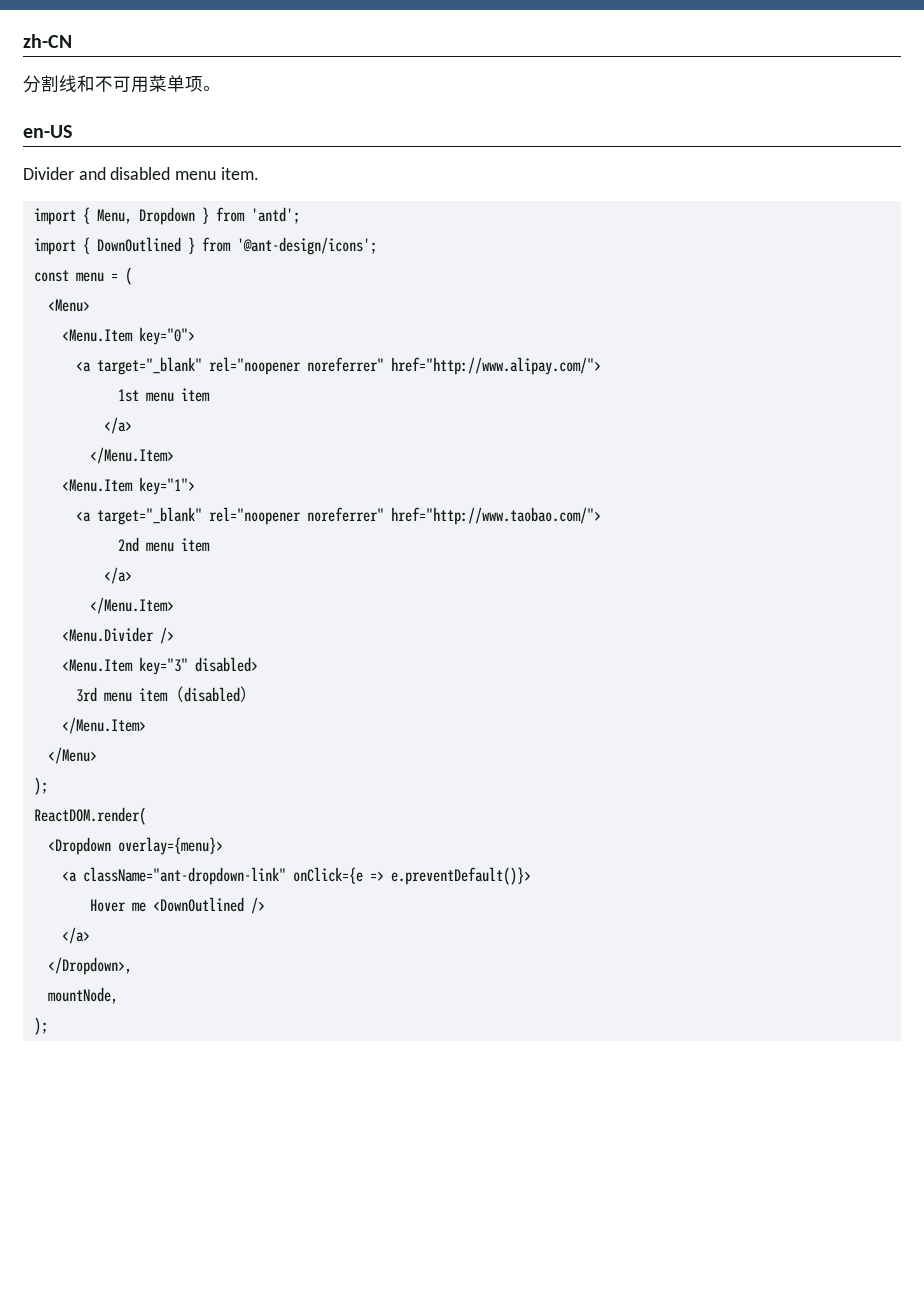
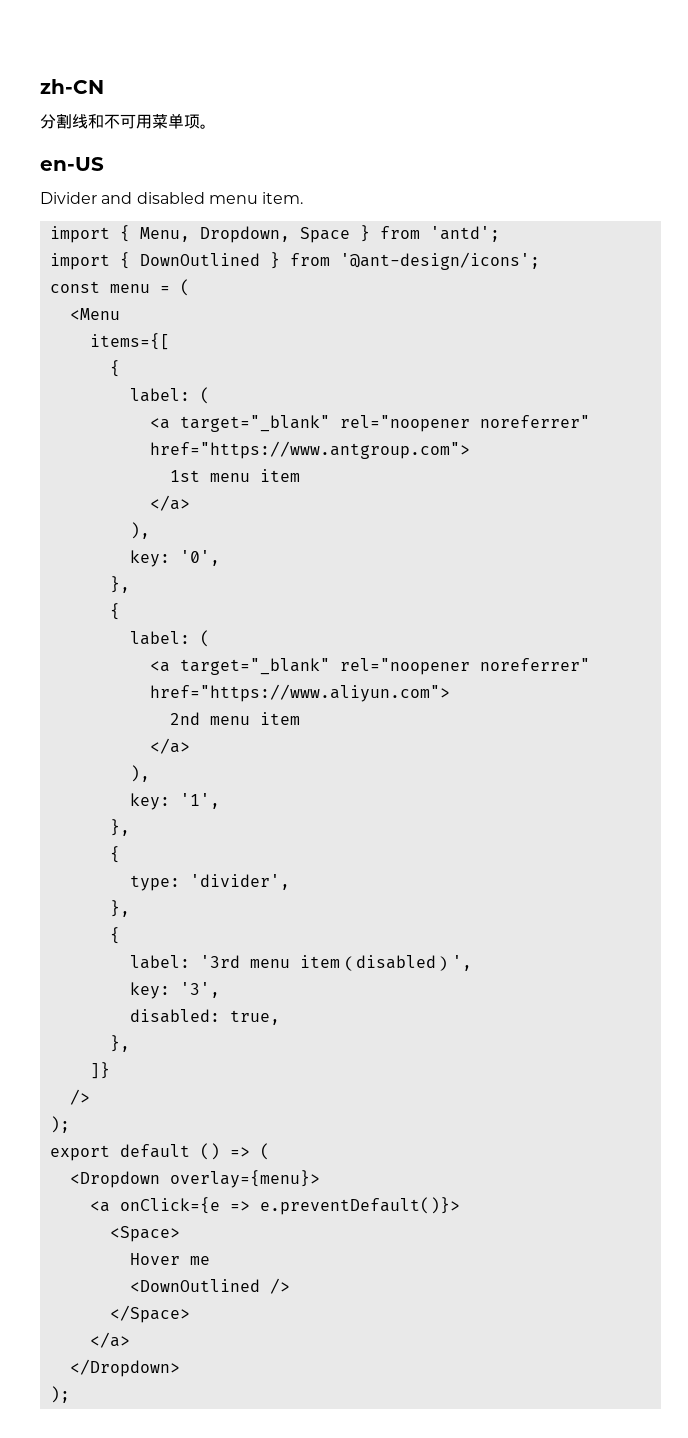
- import { Menu, Dropdown } from 'antd';
+ import { Menu, Dropdown, Space } from 'antd';
- <Menu>
- <Menu.Item key="0">
- <a target="_blank" rel="noopener noreferrer" href="http://www.alipay.com/">
+ <Menu
+ items={[
+ {
+ label: (
+ <a target="_blank" rel="noopener noreferrer" href="https://www.antgroup.com">
  1st menu item
  </a>
- </Menu.Item>
- <Menu.Item key="1">
- <a target="_blank" rel="noopener noreferrer" href="http://www.taobao.com/">
+ ),
+ key: '0',
+ },
+ {
+ label: (
+ <a target="_blank" rel="noopener noreferrer" href="https://www.aliyun.com">
  2nd menu item
  </a>
- </Menu.Item>
- <Menu.Divider />
- <Menu.Item key="3" disabled>
- 3rd menu item（disabled）
- </Menu.Item>
- </Menu>
+ ),
+ key: '1',
+ },
+ {
+ type: 'divider',
+ },
+ {
+ label: '3rd menu item（disabled）',
+ key: '3',
+ disabled: true,
+ },
+ ]}
+ />
  );
- ReactDOM.render(
+ export default () => (
- <a className="ant-dropdown-link" onClick={e => e.preventDefault()}>
+ <a onClick={e => e.preventDefault()}>
+ <Space>
- Hover me <DownOutlined />
+ Hover me
+ <DownOutlined />
+ </Space>
  </a>
- </Dropdown>,
- mountNode,
+ </Dropdown>

